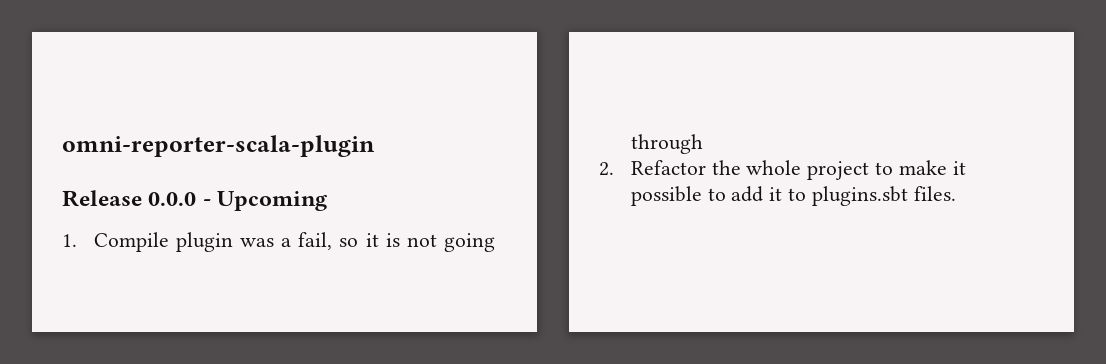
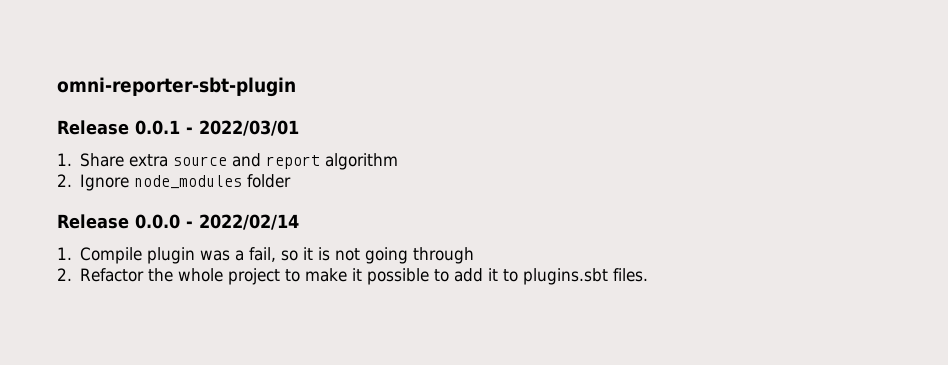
- omni-reporter-scala-plugin
+ omni-reporter-sbt-plugin
+ Release 0.0.1 - 2022/03/01
+ 1. Share extra source and report algorithm
+ 2. Ignore node_modules folder
- Release 0.0.0 - Upcoming
+ Release 0.0.0 - 2022/02/14

